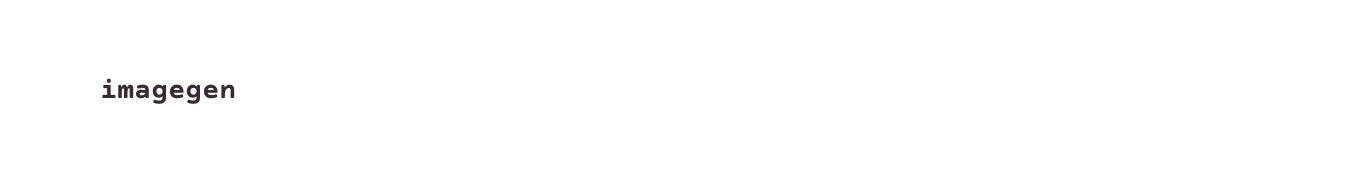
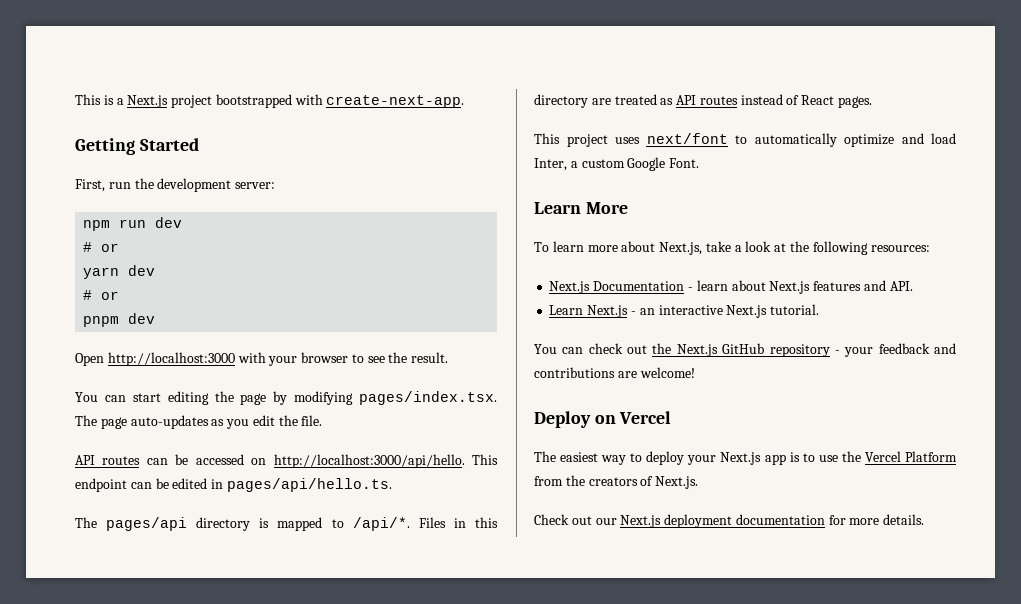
- imagegen
+ This is a Next.js project bootstrapped with create-next-app.
+ Getting Started
+ First, run the development server:
+ npm run dev
+ # or
+ yarn dev
+ # or
+ pnpm dev
+ Open http://localhost:3000 with your browser to see the result.
+ You can start editing the page by modifying pages/index.tsx. The page auto-updates as you edit the file.
+ API routes can be accessed on http://localhost:3000/api/hello. This endpoint can be edited in pages/api/hello.ts.
+ The pages/api directory is mapped to /api/*. Files in this directory are treated as API routes instead of React pages.
+ This project uses next/font to automatically optimize and load Inter, a custom Google Font.
+ Learn More
+ To learn more about Next.js, take a look at the following resources:
+ Next.js Documentation - learn about Next.js features and API.
+ Learn Next.js - an interactive Next.js tutorial.
+ You can check out the Next.js GitHub repository - your feedback and contributions are welcome!
+ Deploy on Vercel
+ The easiest way to deploy your Next.js app is to use the Vercel Platform from the creators of Next.js.
+ Check out our Next.js deployment documentation for more details.

